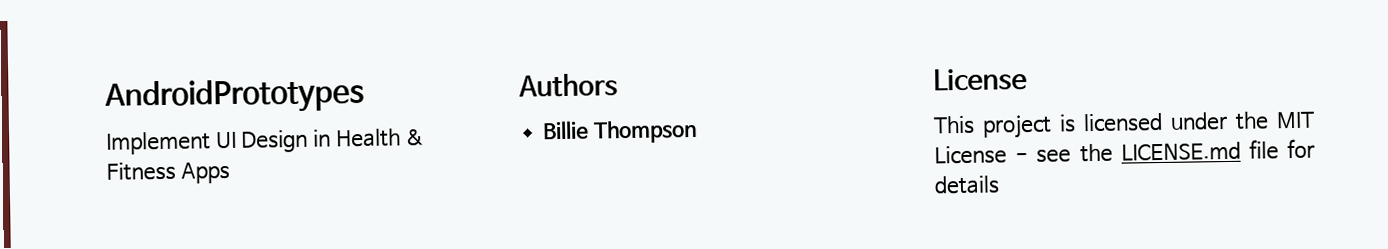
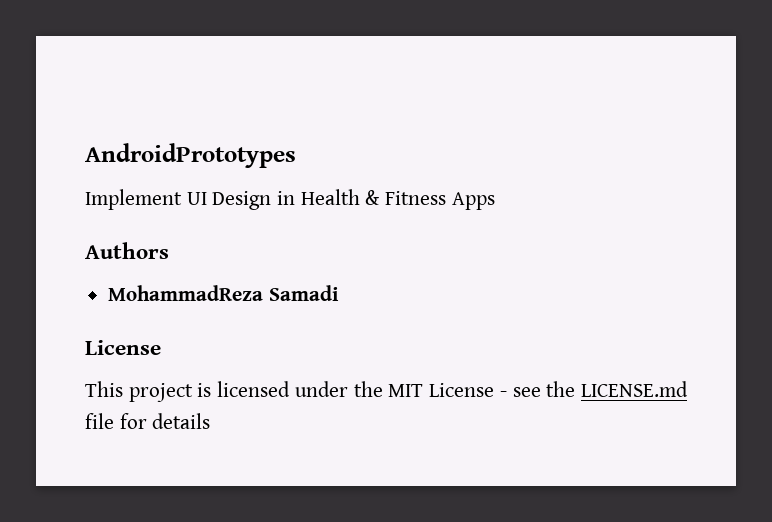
- Billie Thompson
+ MohammadReza Samadi

